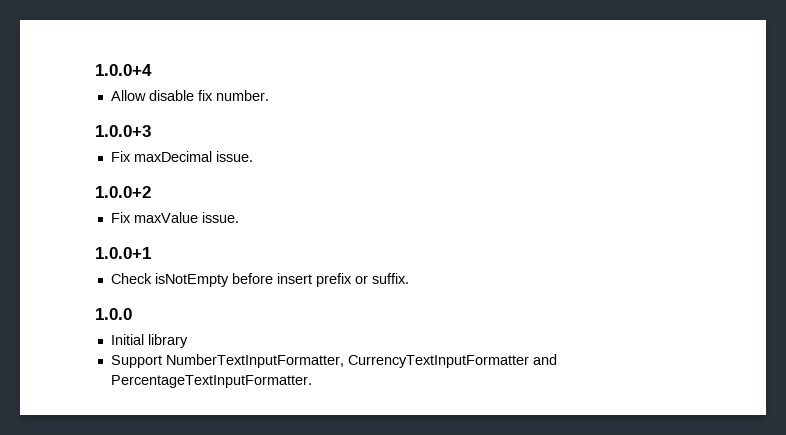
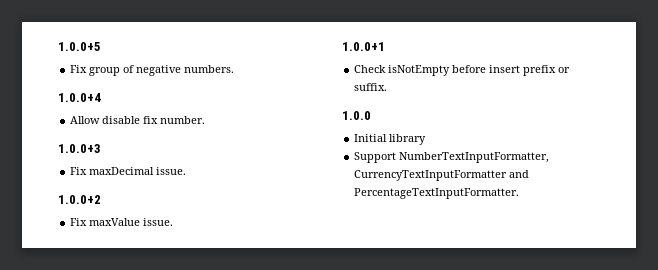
+ 1.0.0+5
+ Fix group of negative numbers.

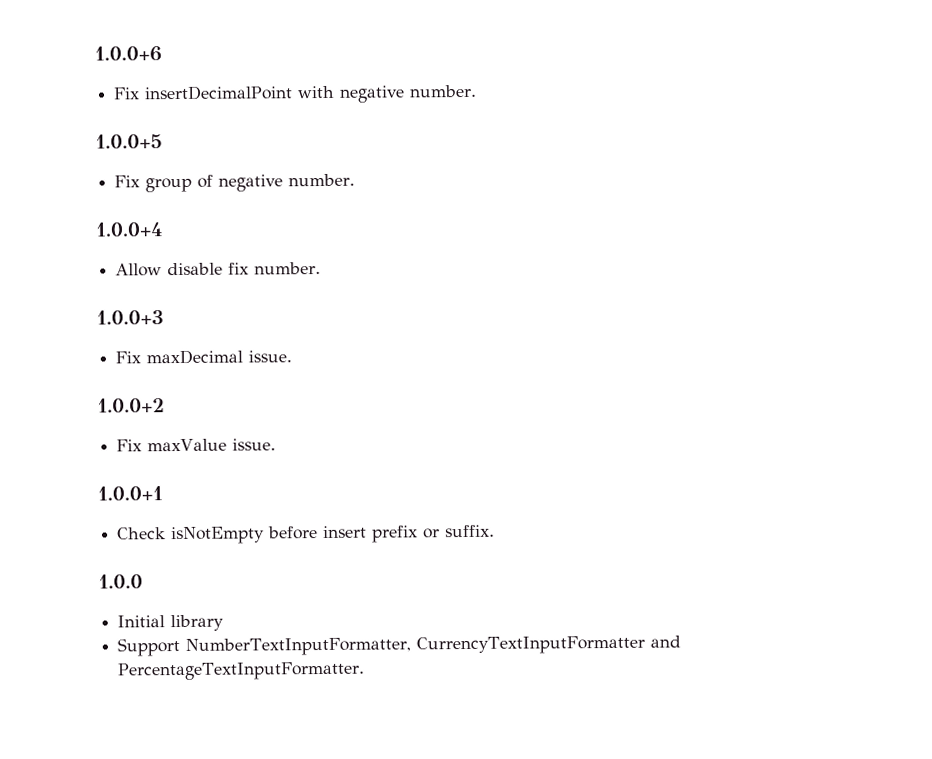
+ 1.0.0+6
+ Fix insertDecimalPoint with negative number.
- Fix group of negative numbers.
+ Fix group of negative number.

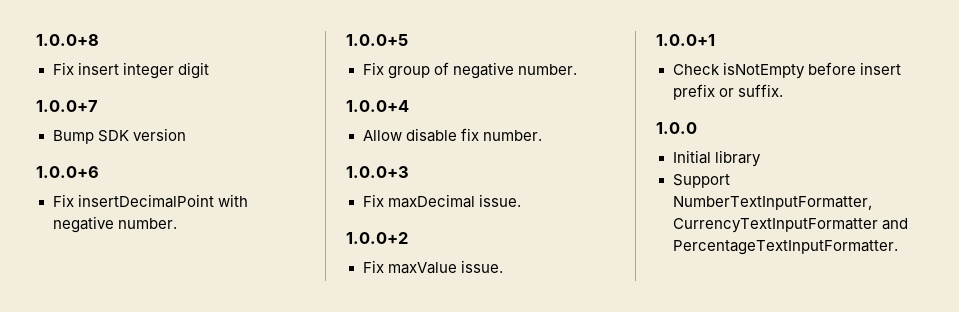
+ 1.0.0+8
+ Fix insert integer digit
+ 1.0.0+7
+ Bump SDK version

